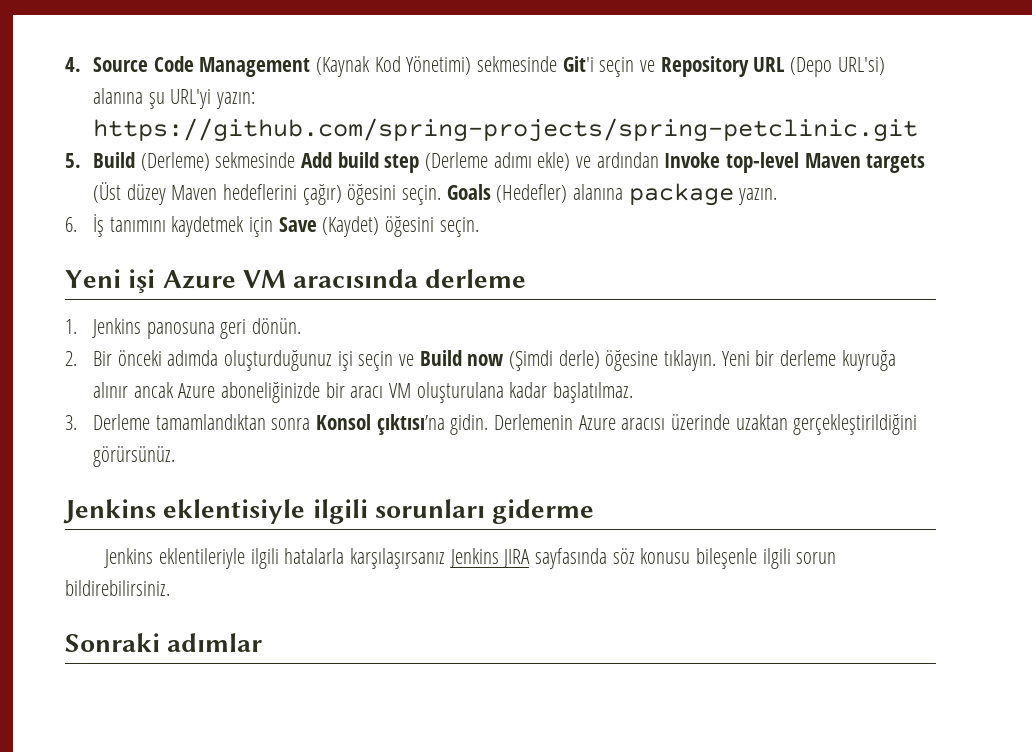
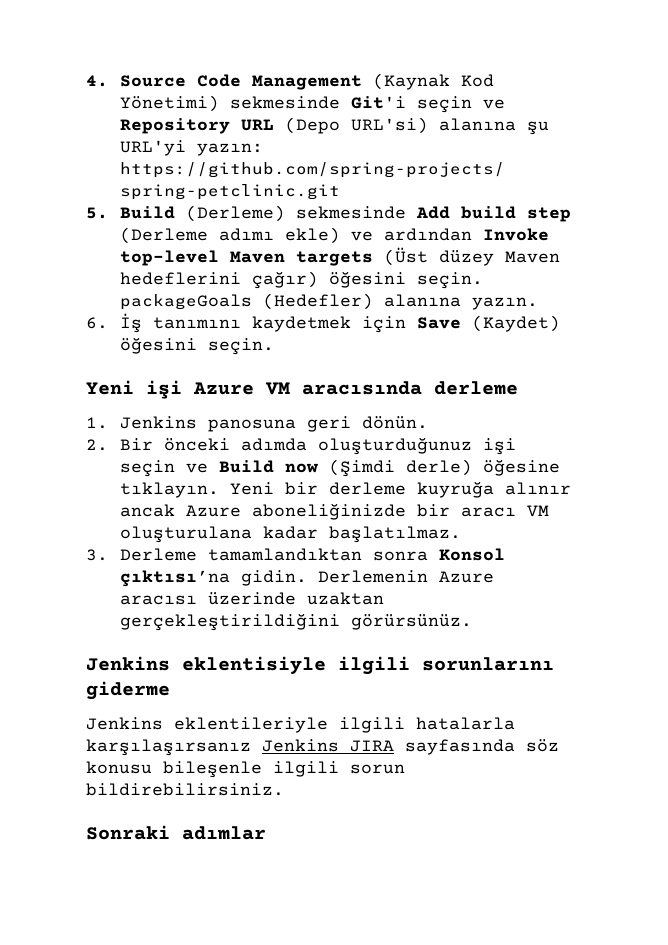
- 5. Build (Derleme) sekmesinde Add build step (Derleme adımı ekle) ve ardından Invoke top-level Maven targets (Üst düzey Maven hedeflerini çağır) öğesini seçin. Goals (Hedefler) alanına package yazın.
+ 5. Build (Derleme) sekmesinde Add build step (Derleme adımı ekle) ve ardından Invoke top-level Maven targets (Üst düzey Maven hedeflerini çağır) öğesini seçin. packageGoals (Hedefler) alanına yazın.
- Jenkins eklentisiyle ilgili sorunları giderme
+ Jenkins eklentisiyle ilgili sorunlarını giderme

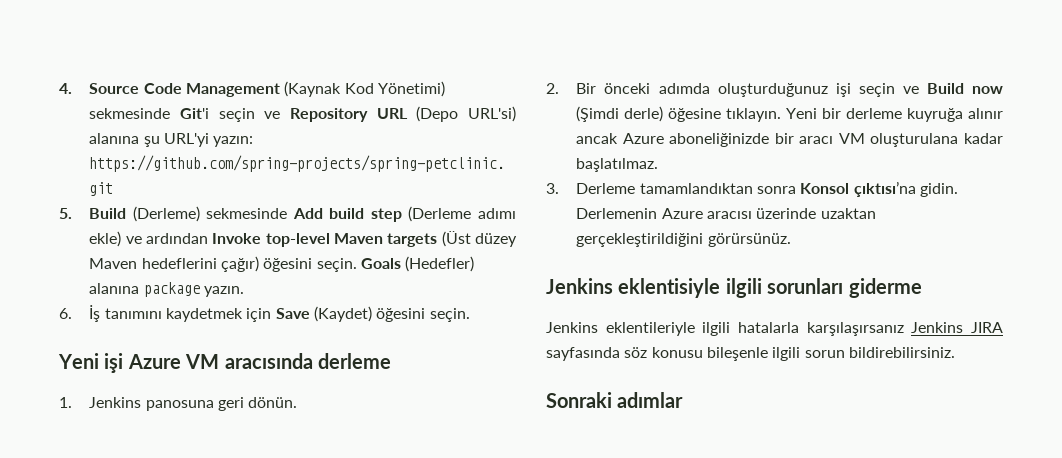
- 5. Build (Derleme) sekmesinde Add build step (Derleme adımı ekle) ve ardından Invoke top-level Maven targets (Üst düzey Maven hedeflerini çağır) öğesini seçin. packageGoals (Hedefler) alanına yazın.
+ 5. Build (Derleme) sekmesinde Add build step (Derleme adımı ekle) ve ardından Invoke top-level Maven targets (Üst düzey Maven hedeflerini çağır) öğesini seçin. Goals (Hedefler) alanına package yazın.
- Jenkins eklentisiyle ilgili sorunlarını giderme
+ Jenkins eklentisiyle ilgili sorunları giderme

